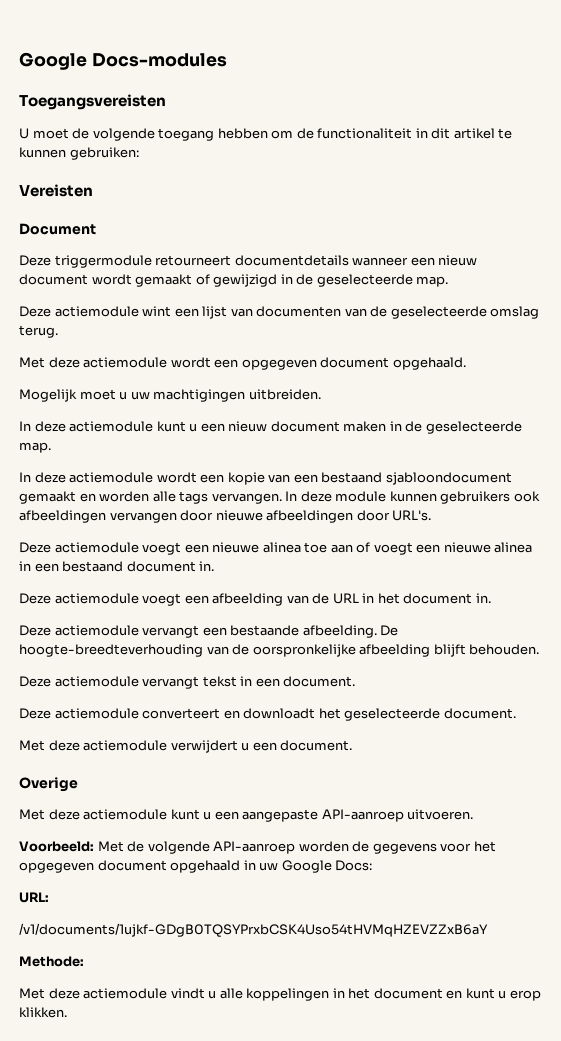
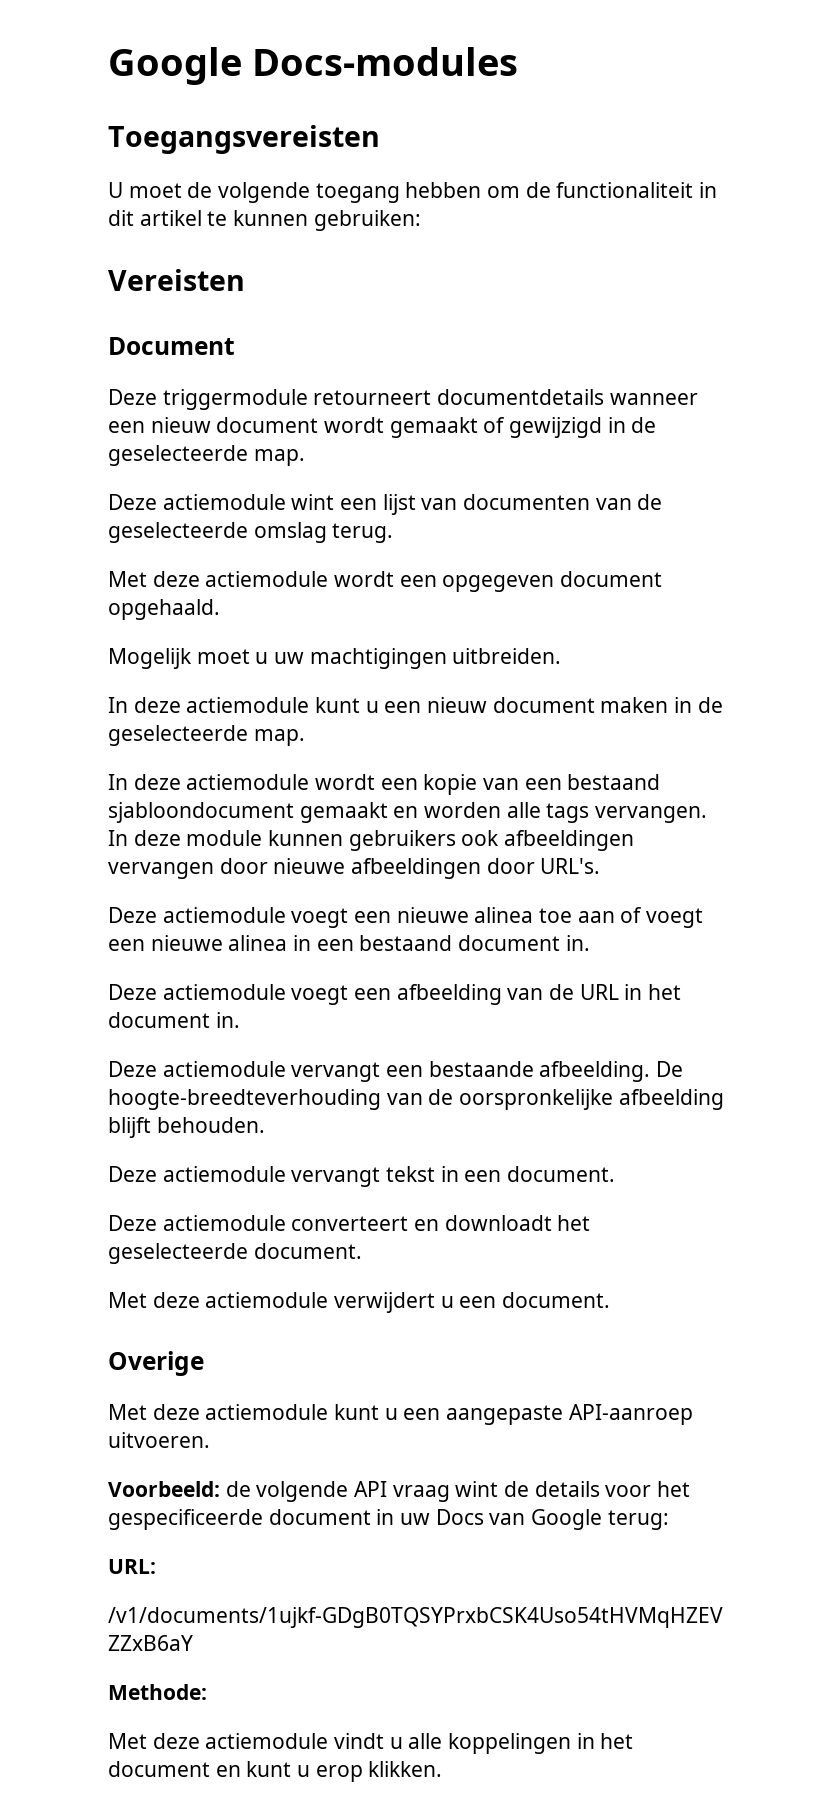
- Voorbeeld: Met de volgende API-aanroep worden de gegevens voor het opgegeven document opgehaald in uw Google Docs:
+ Voorbeeld: de volgende API vraag wint de details voor het gespecificeerde document in uw Docs van Google terug:

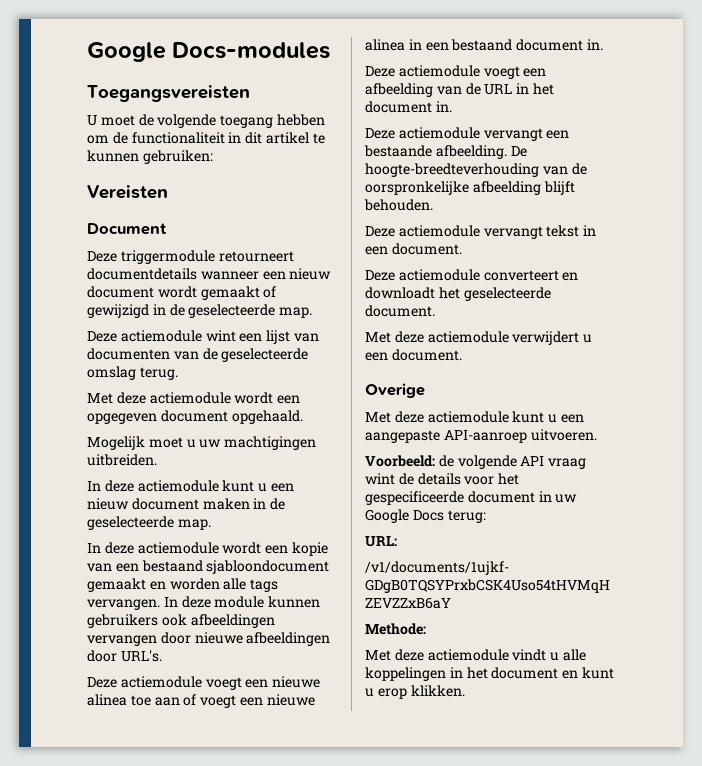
- Voorbeeld: de volgende API vraag wint de details voor het gespecificeerde document in uw Docs van Google terug:
+ Voorbeeld: de volgende API vraag wint de details voor het gespecificeerde document in uw Google Docs terug:

